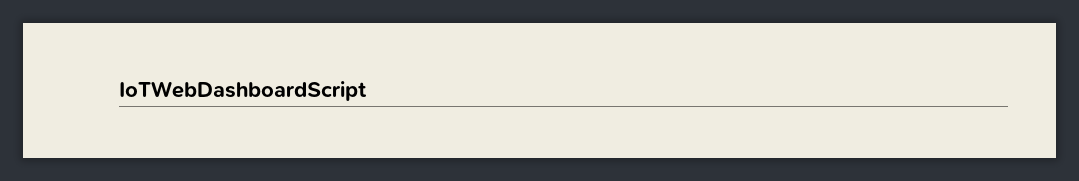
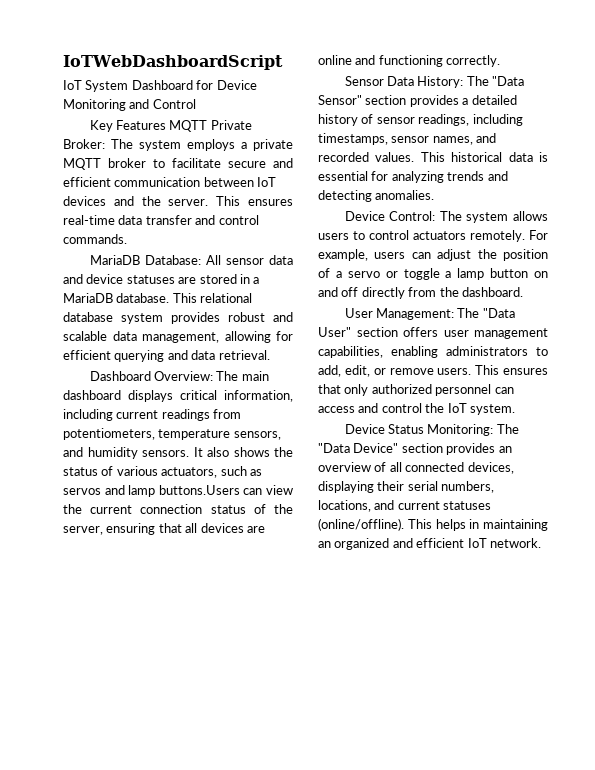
+ IoT System Dashboard for Device Monitoring and Control
+ Key Features MQTT Private Broker: The system employs a private MQTT broker to facilitate secure and efficient communication between IoT devices and the server. This ensures real-time data transfer and control commands.
+ MariaDB Database: All sensor data and device statuses are stored in a MariaDB database. This relational database system provides robust and scalable data management, allowing for efficient querying and data retrieval.
+ Dashboard Overview: The main dashboard displays critical information, including current readings from potentiometers, temperature sensors, and humidity sensors. It also shows the status of various actuators, such as servos and lamp buttons.Users can view the current connection status of the server, ensuring that all devices are online and functioning correctly.
+ Sensor Data History: The "Data Sensor" section provides a detailed history of sensor readings, including timestamps, sensor names, and recorded values. This historical data is essential for analyzing trends and detecting anomalies.
+ Device Control: The system allows users to control actuators remotely. For example, users can adjust the position of a servo or toggle a lamp button on and off directly from the dashboard.
+ User Management: The "Data User" section offers user management capabilities, enabling administrators to add, edit, or remove users. This ensures that only authorized personnel can access and control the IoT system.
+ Device Status Monitoring: The "Data Device" section provides an overview of all connected devices, displaying their serial numbers, locations, and current statuses (online/offline). This helps in maintaining an organized and efficient IoT network.

